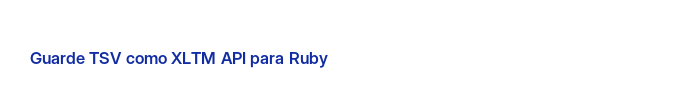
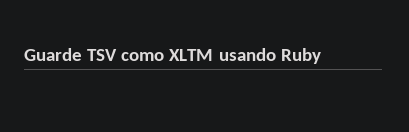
- Guarde TSV como XLTM API para Ruby
+ Guarde TSV como XLTM usando Ruby

